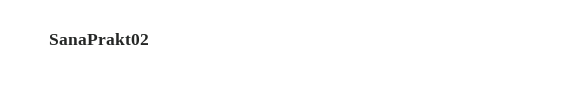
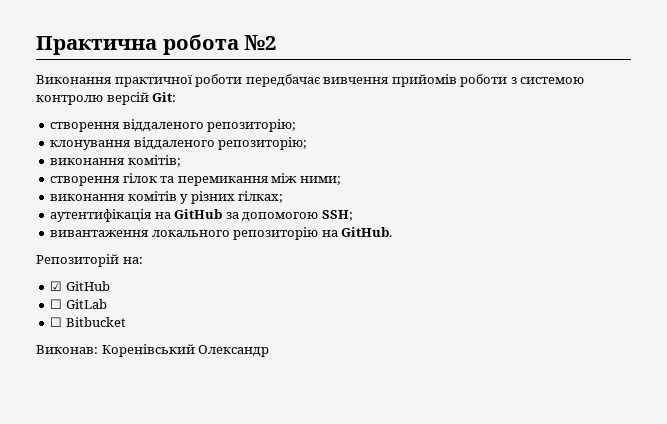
- SanaPrakt02
+ Практична робота №2
+ Виконання практичної роботи передбачає вивчення прийомів роботи з системою контролю версій Git:
+ створення віддаленого репозиторію;
+ клонування віддаленого репозиторію;
+ виконання комітів;
+ створення гілок та перемикання між ними;
+ виконання комітів у різних гілках;
+ аутентифікація на GitHub за допомогою SSH;
+ вивантаження локального репозиторію на GitHub.
+ Репозиторій на:
+ ☑ GitHub
+ ☐ GitLab
+ ☐ Bitbucket
+ Виконав: Коренiвський Олександр

